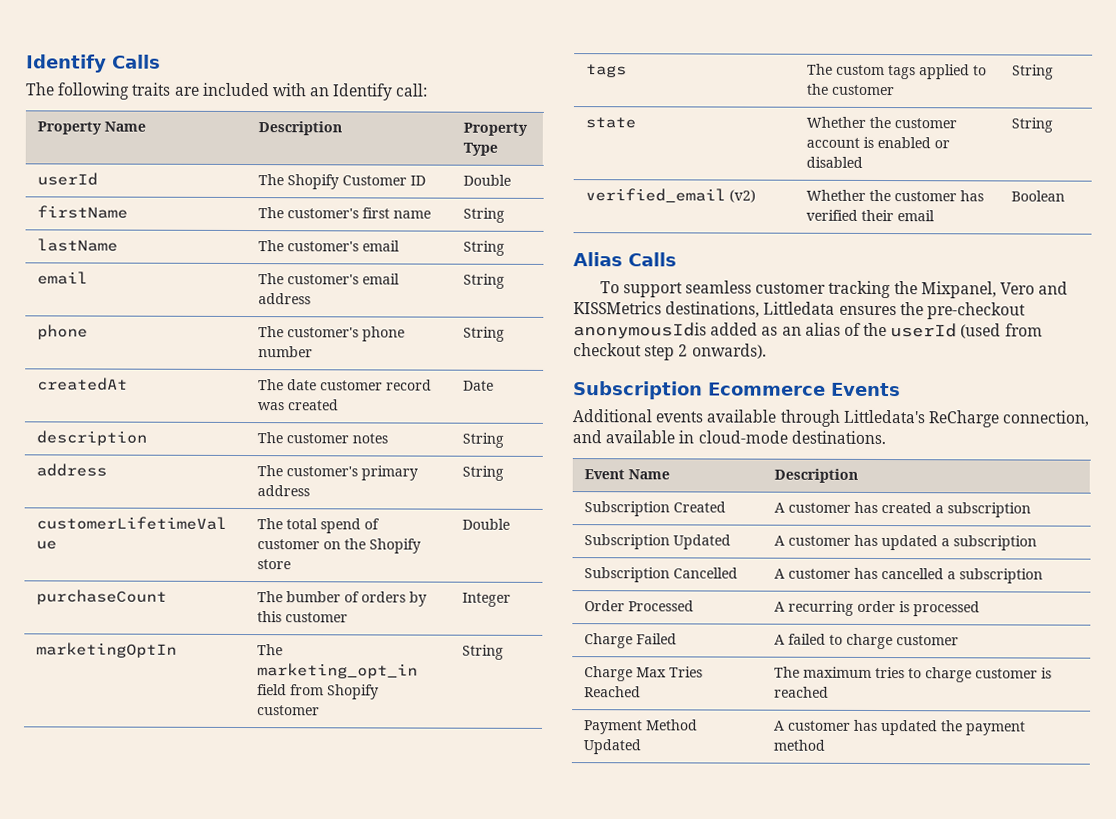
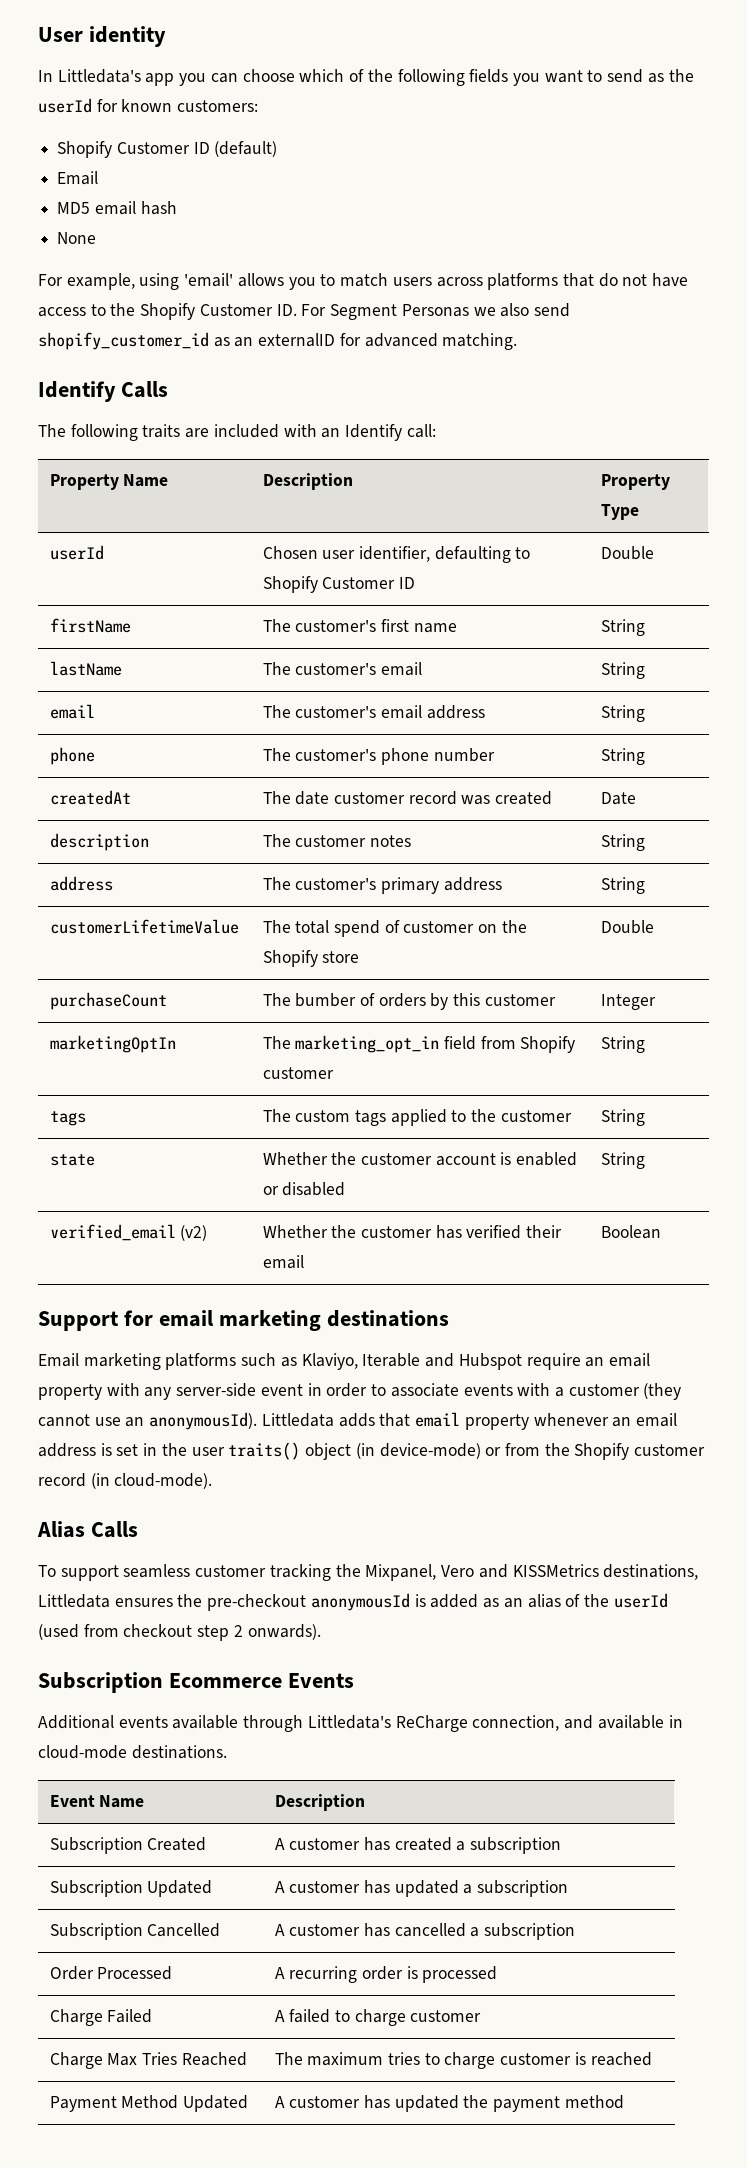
+ User identity
+ In Littledata's app you can choose which of the following fields you want to send as the userId for known customers:
+ Shopify Customer ID (default)
+ Email
+ MD5 email hash
+ None
+ For example, using 'email' allows you to match users across platforms that do not have access to the Shopify Customer ID. For Segment Personas we also send shopify_customer_id as an externalID for advanced matching.
- userId | The Shopify Customer ID | Double
+ userId | Chosen user identifier, defaulting to Shopify Customer ID | Double
+ Support for email marketing destinations
+ Email marketing platforms such as Klaviyo, Iterable and Hubspot require an email property with any server-side event in order to associate events with a customer (they cannot use an anonymousId). Littledata adds that email property whenever an email address is set in the user traits() object (in device-mode) or from the Shopify customer record (in cloud-mode).
- To support seamless customer tracking the Mixpanel, Vero and KISSMetrics destinations, Littledata ensures the pre-checkout anonymousIdis added as an alias of the userId (used from checkout step 2 onwards).
+ To support seamless customer tracking the Mixpanel, Vero and KISSMetrics destinations, Littledata ensures the pre-checkout anonymousId is added as an alias of the userId (used from checkout step 2 onwards).

